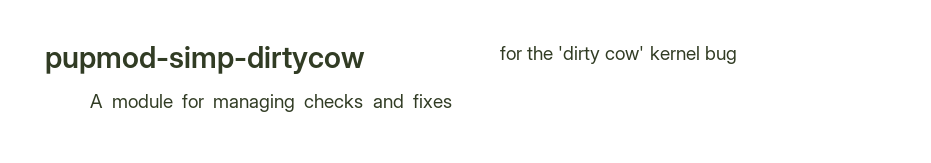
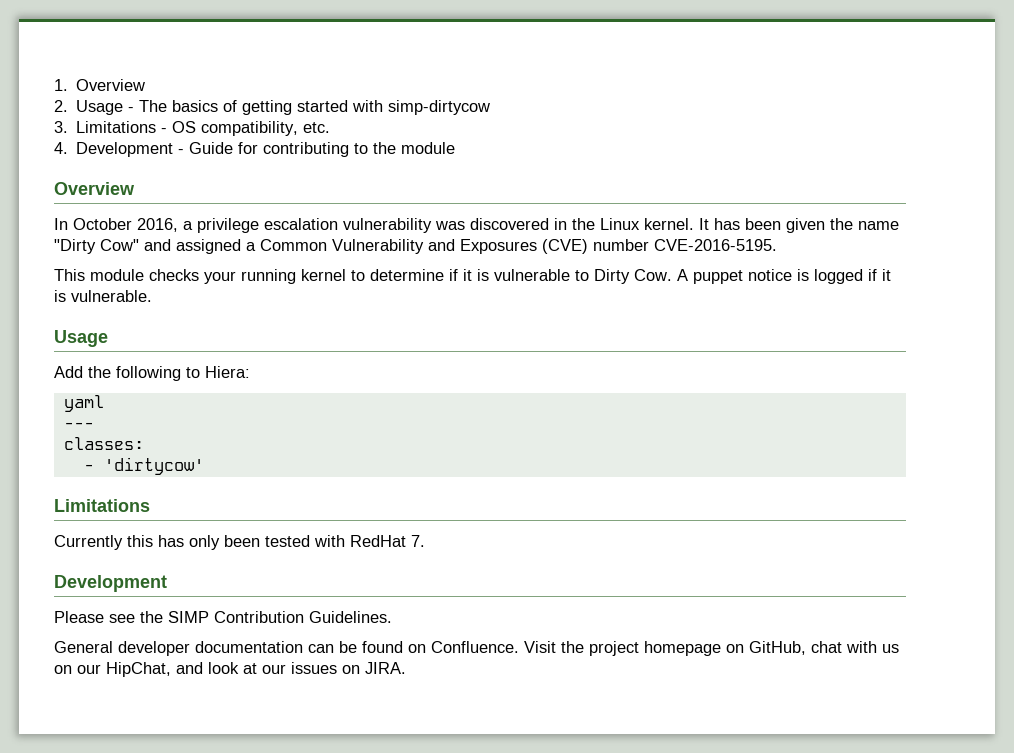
- pupmod-simp-dirtycow
- A module for managing checks and fixes for the 'dirty cow' kernel bug
+ 1. Overview
+ 2. Usage - The basics of getting started with simp-dirtycow
+ 3. Limitations - OS compatibility, etc.
+ 4. Development - Guide for contributing to the module
+ Overview
+ In October 2016, a privilege escalation vulnerability was discovered in the Linux kernel. It has been given the name "Dirty Cow" and assigned a Common Vulnerability and Exposures (CVE) number CVE-2016-5195.
+ This module checks your running kernel to determine if it is vulnerable to Dirty Cow. A puppet notice is logged if it is vulnerable.
+ Usage
+ Add the following to Hiera:
+ yaml
+ ---
+ classes:
+ - 'dirtycow'
+ Limitations
+ Currently this has only been tested with RedHat 7.
+ Development
+ Please see the SIMP Contribution Guidelines.
+ General developer documentation can be found on Confluence. Visit the project homepage on GitHub, chat with us on our HipChat, and look at our issues on JIRA.

